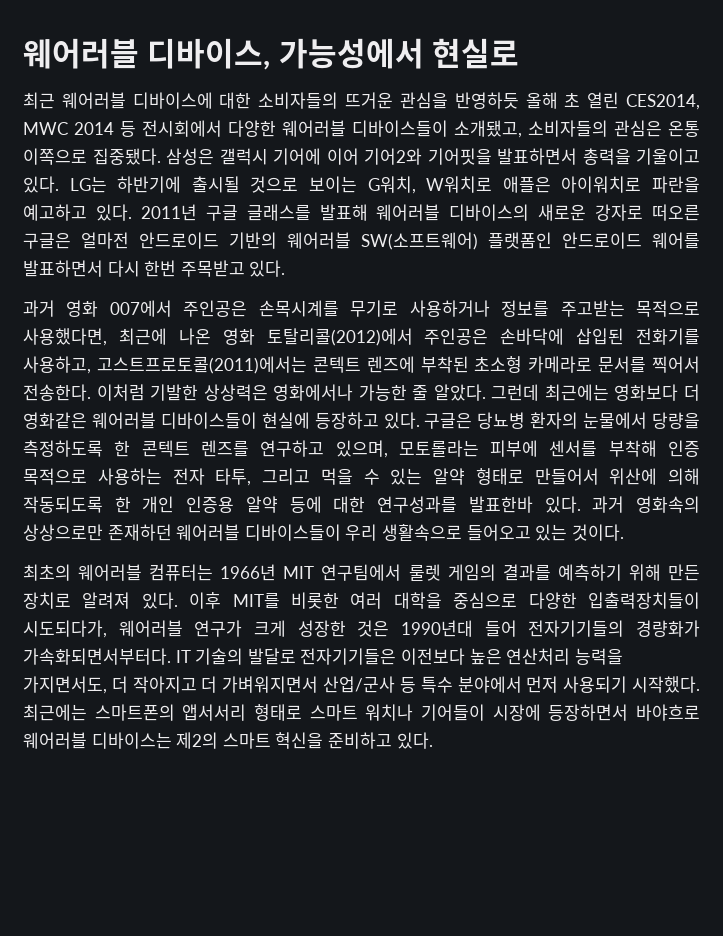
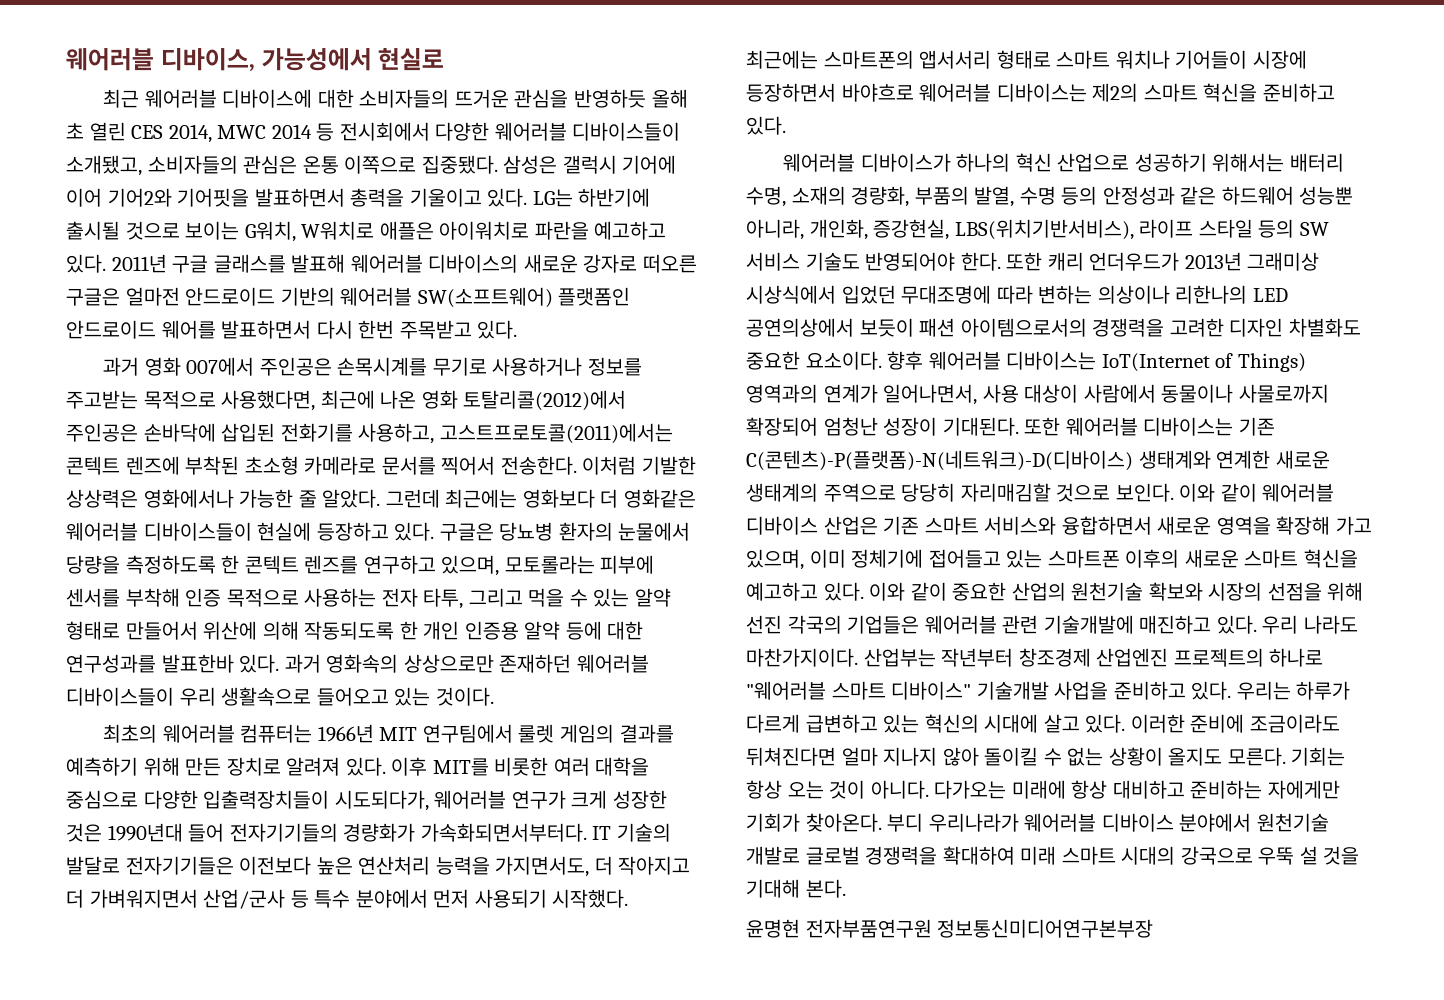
- 최근 웨어러블 디바이스에 대한 소비자들의 뜨거운 관심을 반영하듯 올해 초 열린 CES2014, MWC 2014 등 전시회에서 다양한 웨어러블 디바이스들이 소개됐고, 소비자들의 관심은 온통 이쪽으로 집중됐다.
+ 최근 웨어러블 디바이스에 대한 소비자들의 뜨거운 관심을 반영하듯 올해 초 열린 CES 2014, MWC 2014 등 전시회에서 다양한 웨어러블 디바이스들이 소개됐고, 소비자들의 관심은 온통 이쪽으로 집중됐다.
+ 웨어러블 디바이스가 하나의 혁신 산업으로 성공하기 위해서는 배터리 수명, 소재의 경량화, 부품의 발열, 수명 등의 안정성과 같은 하드웨어 성능뿐 아니라, 개인화, 증강현실, LBS(위치기반서비스), 라이프 스타일 등의 SW 서비스 기술도 반영되어야 한다. 또한 캐리 언더우드가 2013년 그래미상 시상식에서 입었던 무대조명에 따라 변하는 의상이나 리한나의 LED 공연의상에서 보듯이 패션 아이템으로서의 경쟁력을 고려한 디자인 차별화도 중요한 요소이다. 향후 웨어러블 디바이스는 IoT(Internet of Things) 영역과의 연계가 일어나면서, 사용 대상이 사람에서 동물이나 사물로까지 확장되어 엄청난 성장이 기대된다. 또한 웨어러블 디바이스는 기존 C(콘텐츠)-P(플랫폼)-N(네트워크)-D(디바이스) 생태계와 연계한 새로운 생태계의 주역으로 당당히 자리매김할 것으로 보인다. 이와 같이 웨어러블 디바이스 산업은 기존 스마트 서비스와 융합하면서 새로운 영역을 확장해 가고 있으며, 이미 정체기에 접어들고 있는 스마트폰 이후의 새로운 스마트 혁신을 예고하고 있다. 이와 같이 중요한 산업의 원천기술 확보와 시장의 선점을 위해 선진 각국의 기업들은 웨어러블 관련 기술개발에 매진하고 있다. 우리 나라도 마찬가지이다. 산업부는 작년부터 창조경제 산업엔진 프로젝트의 하나로 "웨어러블 스마트 디바이스" 기술개발 사업을 준비하고 있다. 우리는 하루가 다르게 급변하고 있는 혁신의 시대에 살고 있다. 이러한 준비에 조금이라도 뒤쳐진다면 얼마 지나지 않아 돌이킬 수 없는 상황이 올지도 모른다. 기회는 항상 오는 것이 아니다. 다가오는 미래에 항상 대비하고 준비하는 자에게만 기회가 찾아온다. 부디 우리나라가 웨어러블 디바이스 분야에서 원천기술 개발로 글로벌 경쟁력을 확대하여 미래 스마트 시대의 강국으로 우뚝 설 것을 기대해 본다.
+ 윤명현 전자부품연구원 정보통신미디어연구본부장

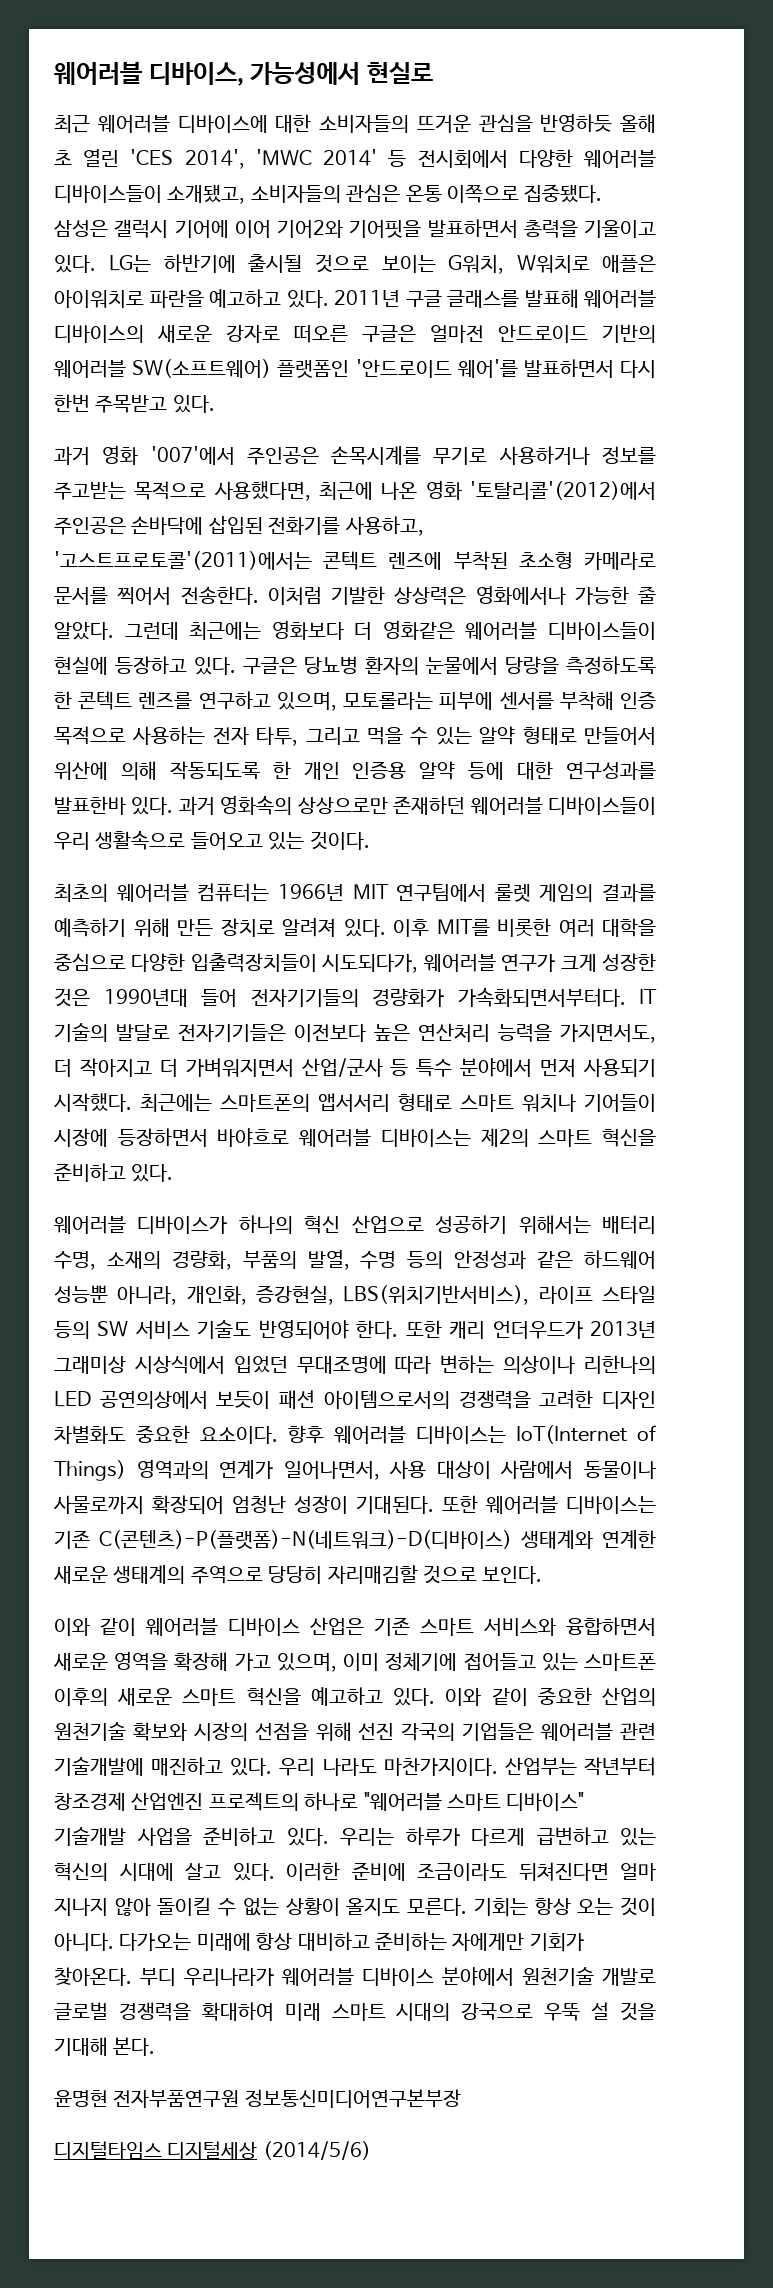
- 최근 웨어러블 디바이스에 대한 소비자들의 뜨거운 관심을 반영하듯 올해 초 열린 CES 2014, MWC 2014 등 전시회에서 다양한 웨어러블 디바이스들이 소개됐고, 소비자들의 관심은 온통 이쪽으로 집중됐다.
+ 최근 웨어러블 디바이스에 대한 소비자들의 뜨거운 관심을 반영하듯 올해 초 열린 'CES 2014', 'MWC 2014' 등 전시회에서 다양한 웨어러블 디바이스들이 소개됐고, 소비자들의 관심은 온통 이쪽으로 집중됐다.
- 2011년 구글 글래스를 발표해 웨어러블 디바이스의 새로운 강자로 떠오른 구글은 얼마전 안드로이드 기반의 웨어러블 SW(소프트웨어) 플랫폼인 안드로이드 웨어를 발표하면서 다시 한번 주목받고 있다.
+ 2011년 구글 글래스를 발표해 웨어러블 디바이스의 새로운 강자로 떠오른 구글은 얼마전 안드로이드 기반의 웨어러블 SW(소프트웨어) 플랫폼인 '안드로이드 웨어'를 발표하면서 다시 한번 주목받고 있다.
- 과거 영화 007에서 주인공은 손목시계를 무기로 사용하거나 정보를 주고받는 목적으로 사용했다면, 최근에 나온 영화 토탈리콜(2012)에서 주인공은 손바닥에 삽입된 전화기를 사용하고, 고스트프로토콜(2011)에서는 콘텍트 렌즈에 부착된 초소형 카메라로 문서를 찍어서 전송한다.
+ 과거 영화 '007'에서 주인공은 손목시계를 무기로 사용하거나 정보를 주고받는 목적으로 사용했다면, 최근에 나온 영화 '토탈리콜'(2012)에서 주인공은 손바닥에 삽입된 전화기를 사용하고, '고스트프로토콜'(2011)에서는 콘텍트 렌즈에 부착된 초소형 카메라로 문서를 찍어서 전송한다.
- 또한 웨어러블 디바이스는 기존 C(콘텐츠)-P(플랫폼)-N(네트워크)-D(디바이스) 생태계와 연계한 새로운 생태계의 주역으로 당당히 자리매김할 것으로 보인다. 이와 같이 웨어러블 디바이스 산업은 기존 스마트 서비스와 융합하면서 새로운 영역을 확장해 가고 있으며, 이미 정체기에 접어들고 있는 스마트폰 이후의 새로운 스마트 혁신을 예고하고 있다.
+ 또한 웨어러블 디바이스는 기존 C(콘텐츠)-P(플랫폼)-N(네트워크)-D(디바이스) 생태계와 연계한 새로운 생태계의 주역으로 당당히 자리매김할 것으로 보인다.
+ 이와 같이 웨어러블 디바이스 산업은 기존 스마트 서비스와 융합하면서 새로운 영역을 확장해 가고 있으며, 이미 정체기에 접어들고 있는 스마트폰 이후의 새로운 스마트 혁신을 예고하고 있다.
+ 디지털타임스 디지털세상 (2014/5/6)

